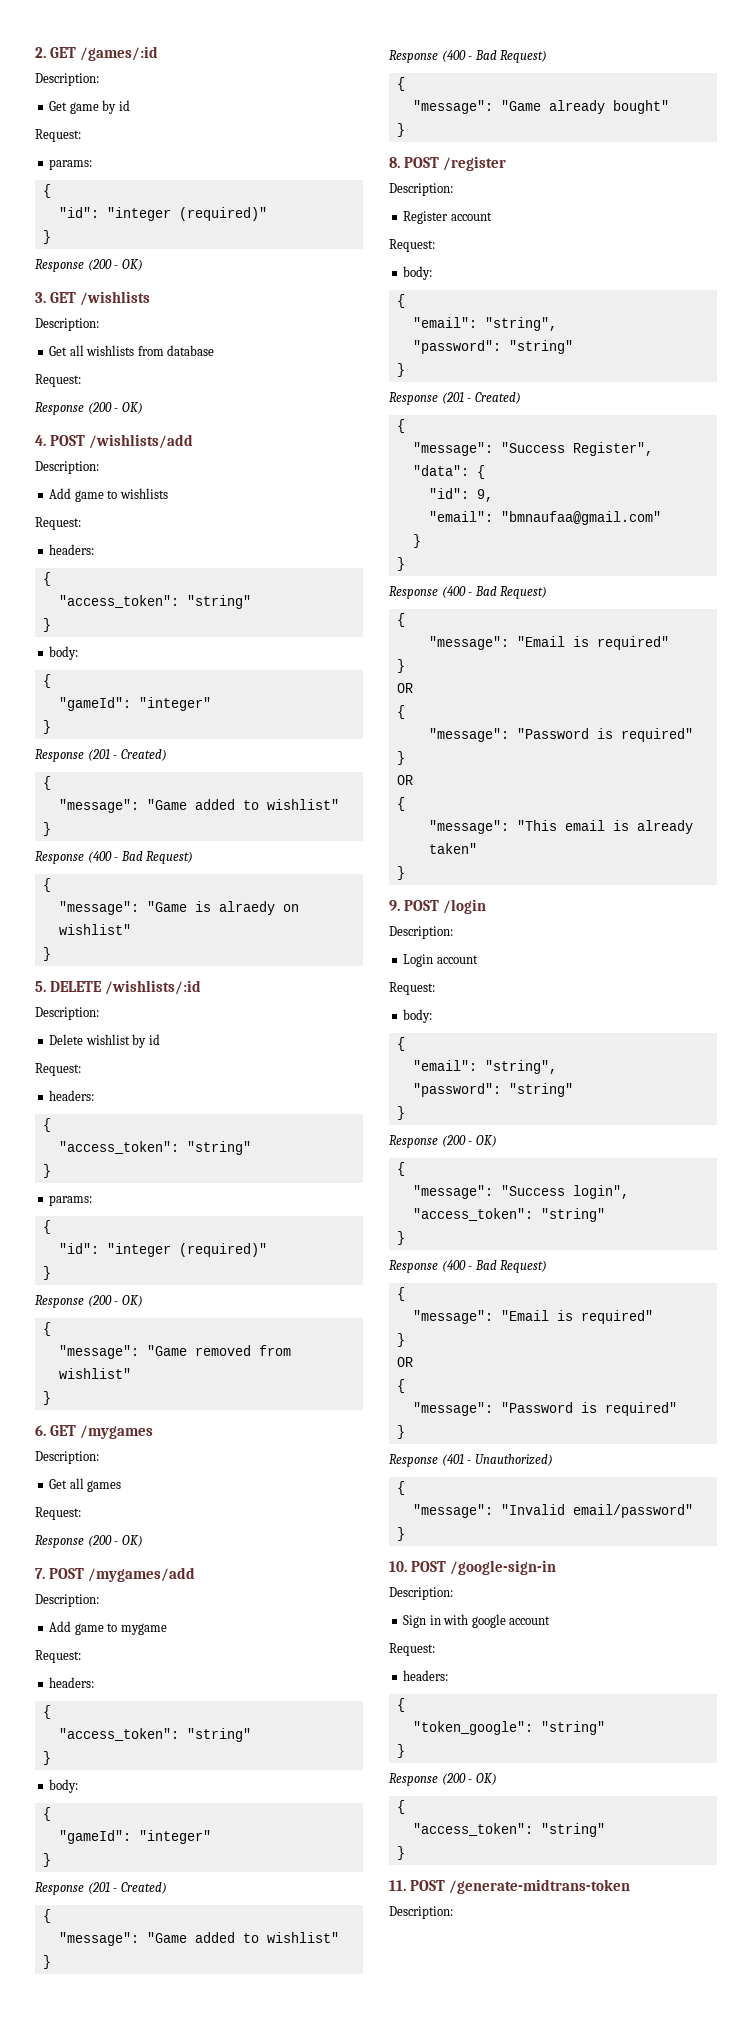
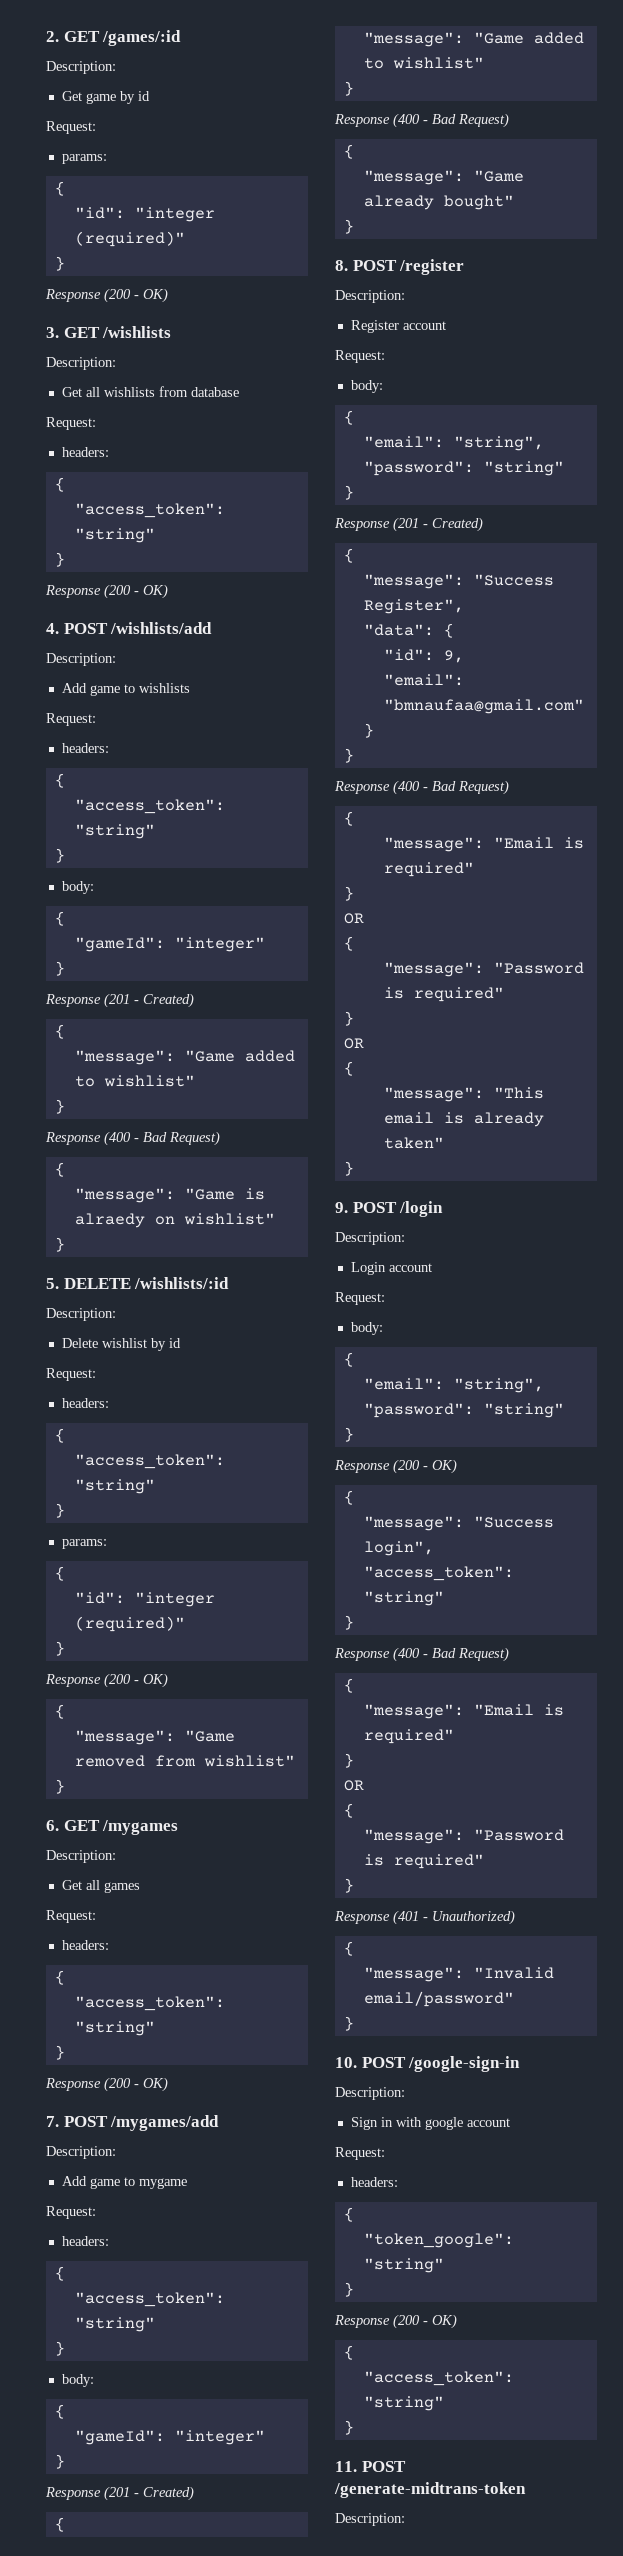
  Get all wishlists from database
  Request:
+ headers:
+ {
+ "access_token": "string"
+ }
  Get all games
  Request:
+ headers:
+ {
+ "access_token": "string"
+ }

